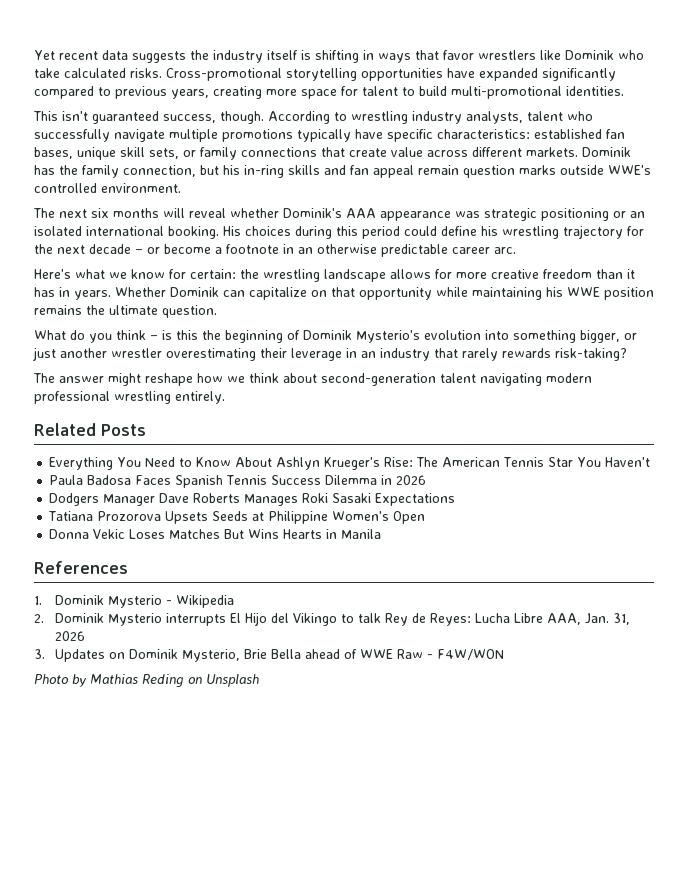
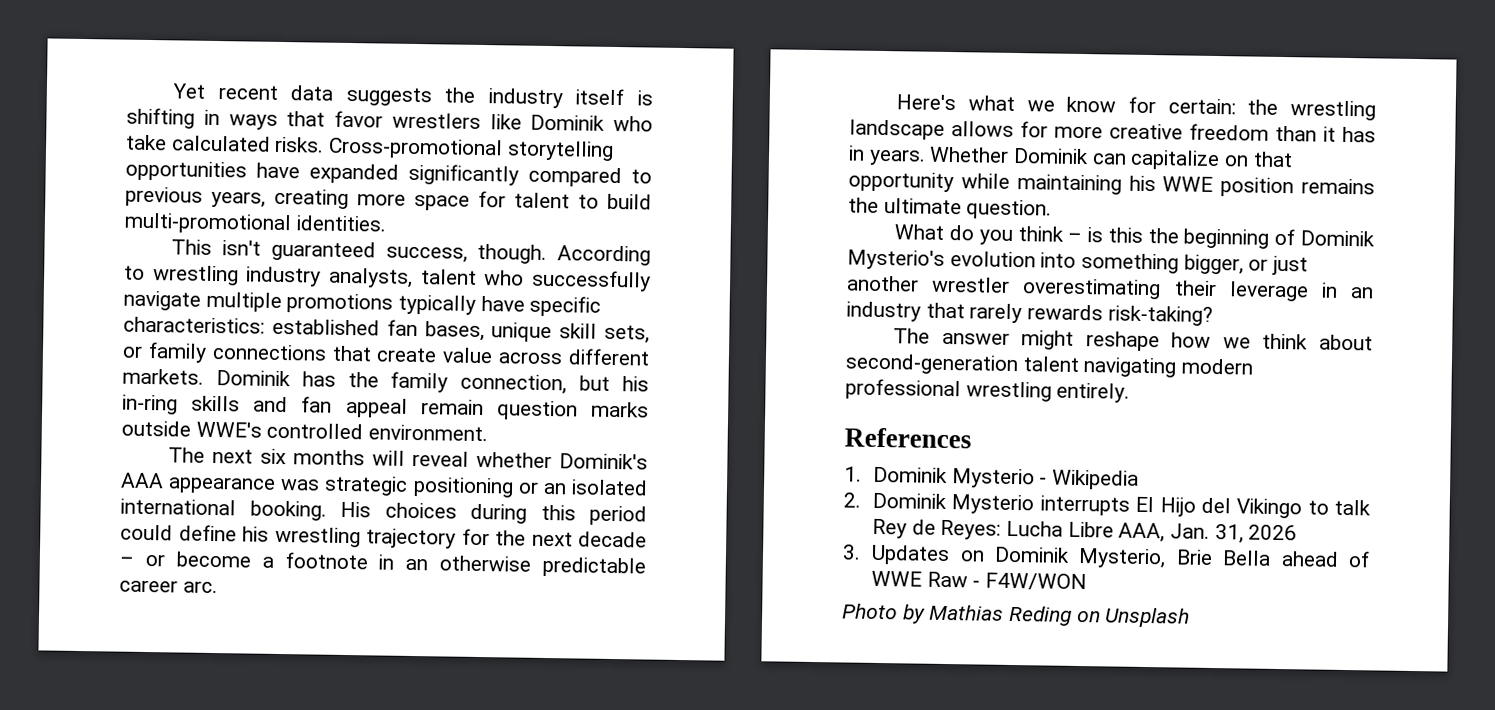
- Related Posts
- Everything You Need to Know About Ashlyn Krueger's Rise: The American Tennis Star You Haven't
- Paula Badosa Faces Spanish Tennis Success Dilemma in 2026
- Dodgers Manager Dave Roberts Manages Roki Sasaki Expectations
- Tatiana Prozorova Upsets Seeds at Philippine Women's Open
- Donna Vekic Loses Matches But Wins Hearts in Manila

